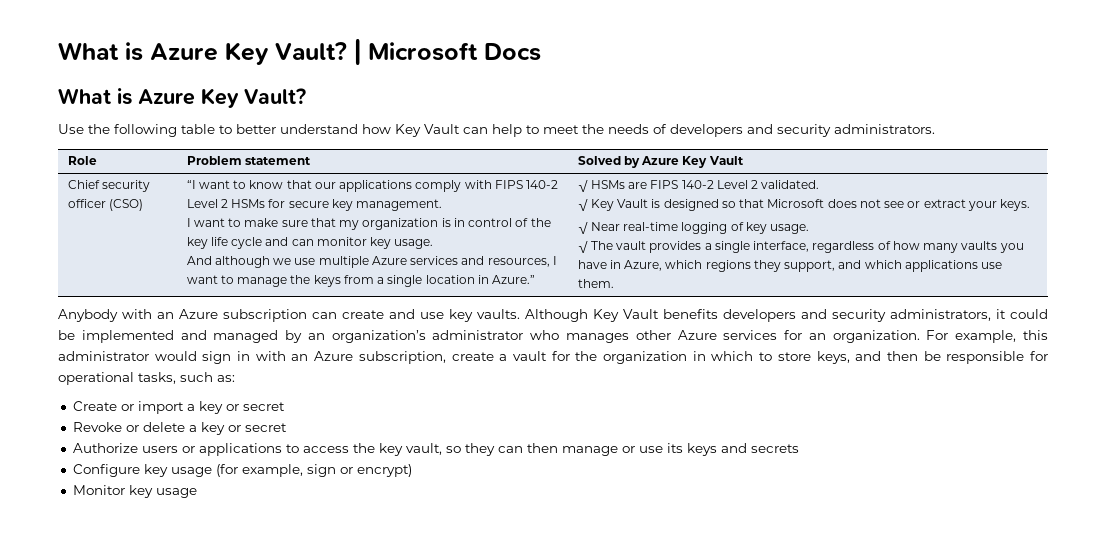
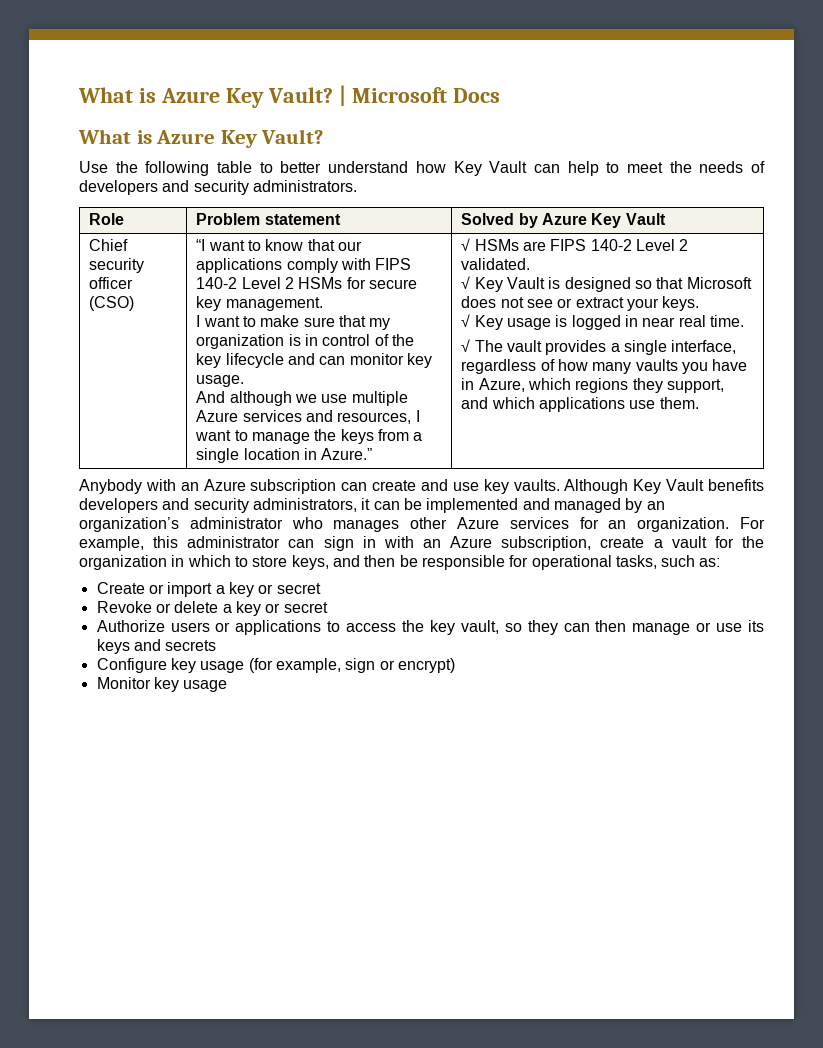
- I want to make sure that my organization is in control of the key life cycle and can monitor key usage.
+ I want to make sure that my organization is in control of the key lifecycle and can monitor key usage.
- √ Near real-time logging of key usage.
+ √ Key usage is logged in near real time.
- Although Key Vault benefits developers and security administrators, it could be implemented and managed by an organization’s administrator who manages other Azure services for an organization.
+ Although Key Vault benefits developers and security administrators, it can be implemented and managed by an organization’s administrator who manages other Azure services for an organization.
- For example, this administrator would sign in with an Azure subscription, create a vault for the organization in which to store keys, and then be responsible for operational tasks, such as:
+ For example, this administrator can sign in with an Azure subscription, create a vault for the organization in which to store keys, and then be responsible for operational tasks, such as:

